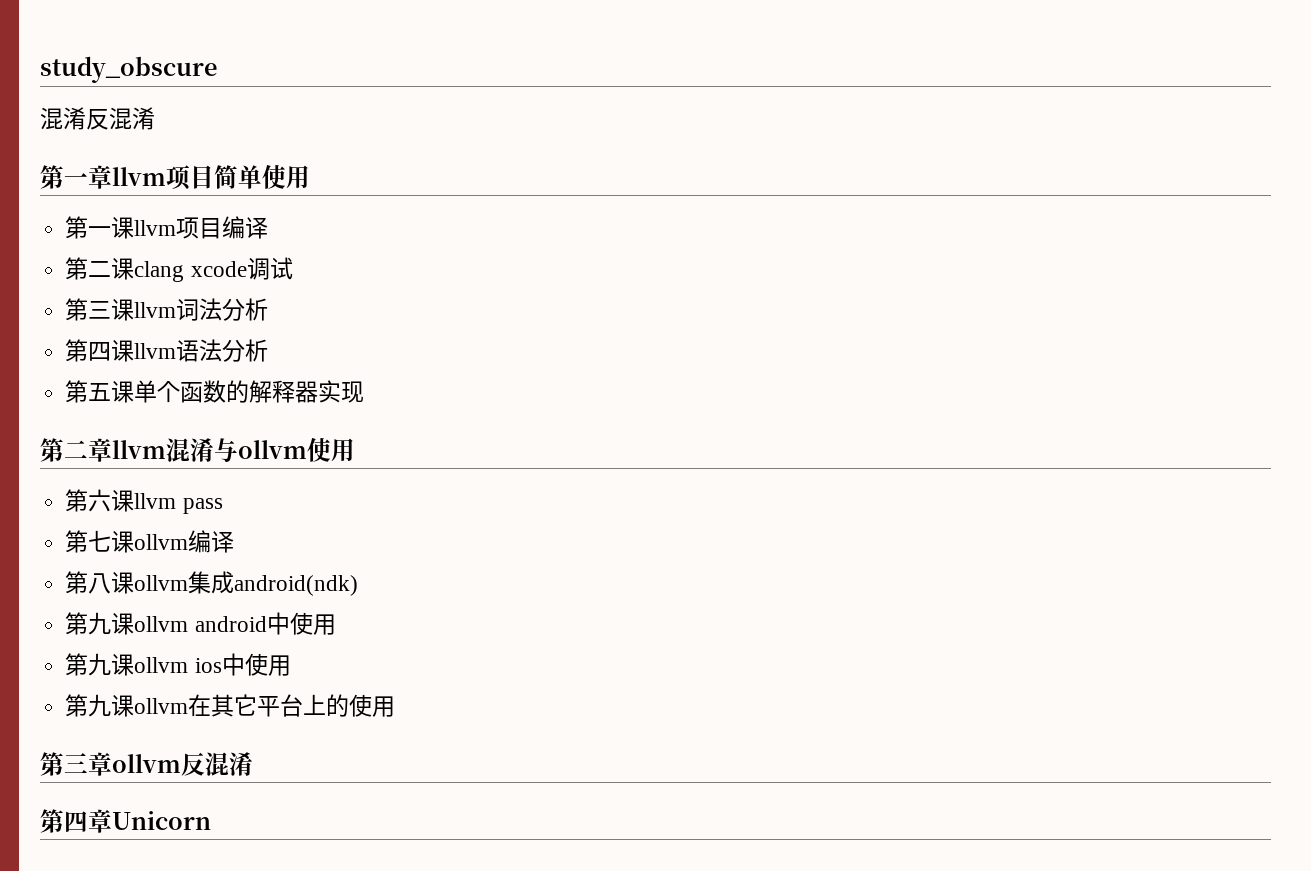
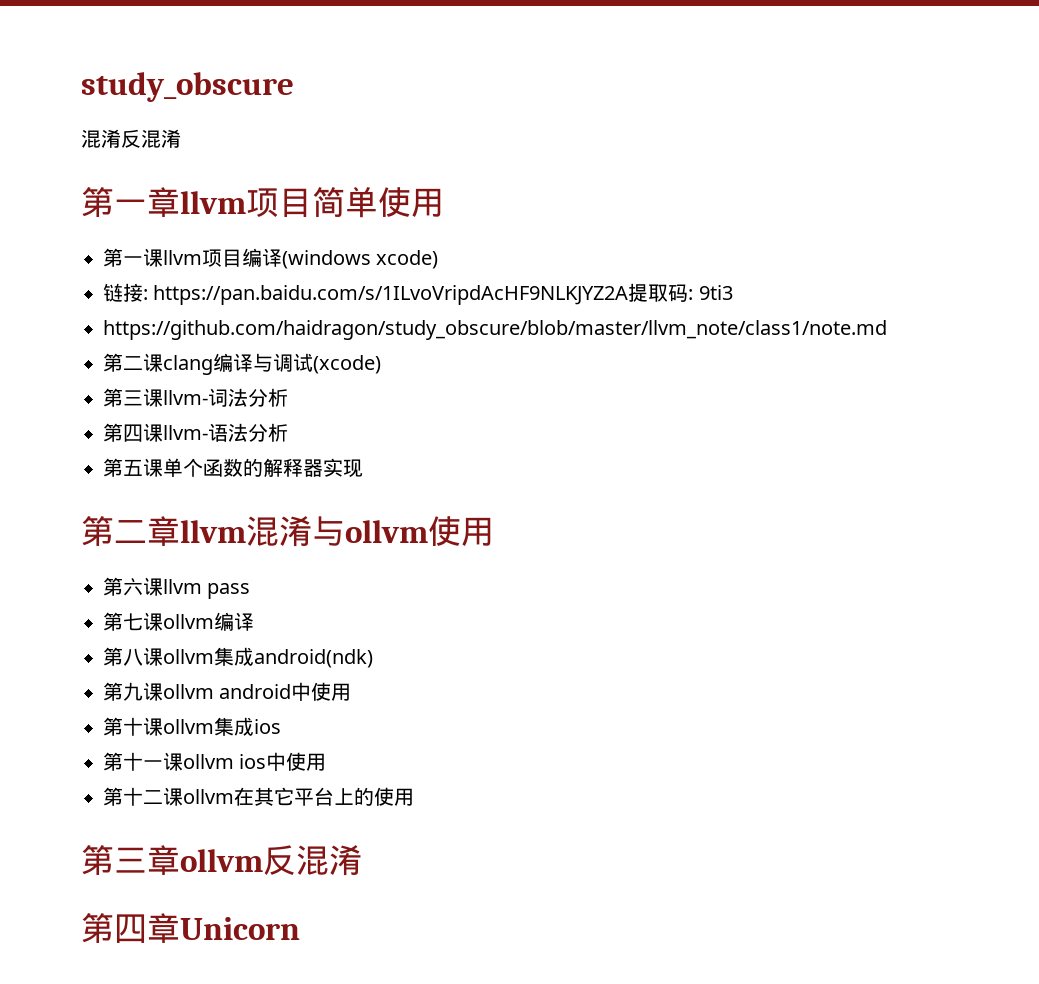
- 第一课llvm项目编译
+ 第一课llvm项目编译(windows xcode)
+ 链接: https://pan.baidu.com/s/1ILvoVripdAcHF9NLKJYZ2A提取码: 9ti3
+ https://github.com/haidragon/study_obscure/blob/master/llvm_note/class1/note.md
- 第二课clang xcode调试
+ 第二课clang编译与调试(xcode)
- 第三课llvm词法分析
+ 第三课llvm-词法分析
- 第四课llvm语法分析
+ 第四课llvm-语法分析
- 第九课ollvm ios中使用
+ 第十课ollvm集成ios
+ 第十一课ollvm ios中使用
- 第九课ollvm在其它平台上的使用
+ 第十二课ollvm在其它平台上的使用

